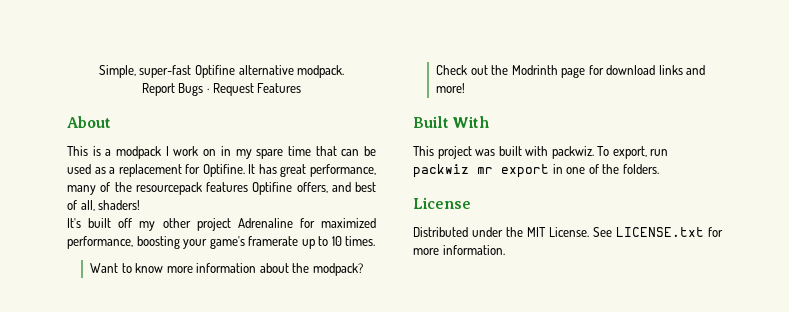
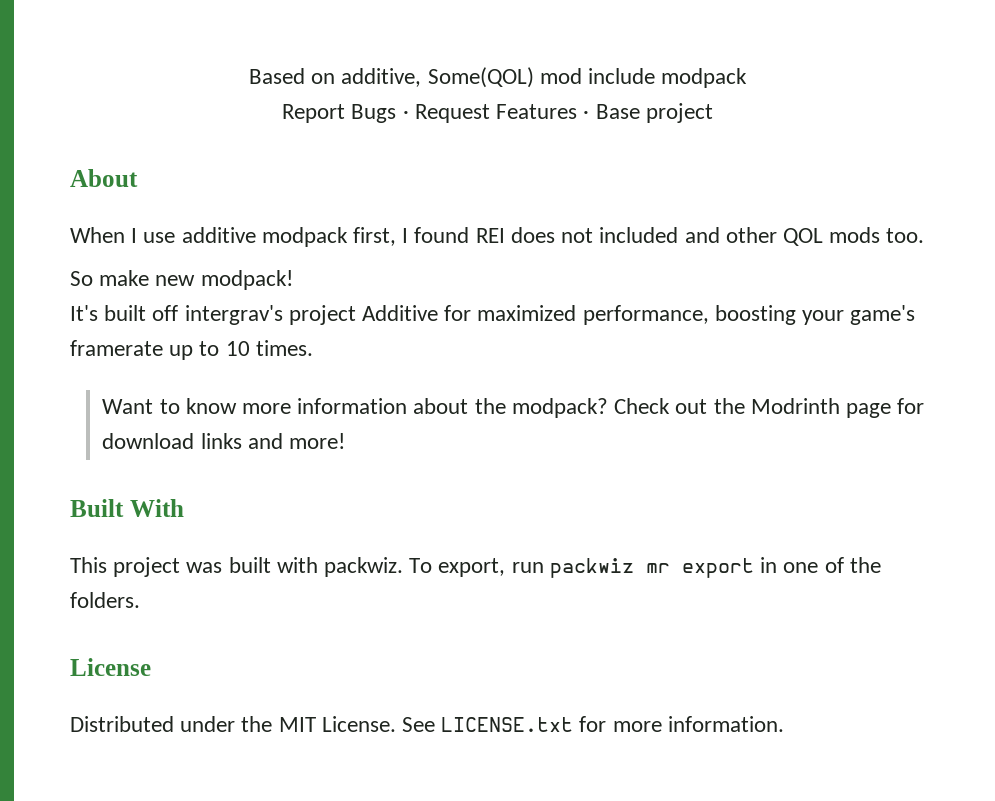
- Simple, super-fast Optifine alternative modpack.
+ Based on additive, Some(QOL) mod include modpack
- Report Bugs · Request Features
+ Report Bugs · Request Features · Base project
  About
- This is a modpack I work on in my spare time that can be used as a replacement for Optifine. It has great performance, many of the resourcepack features Optifine offers, and best of all, shaders!
+ When I use additive modpack first, I found REI does not included and other QOL mods too.
+ So make new modpack!
- It's built off my other project Adrenaline for maximized performance, boosting your game's framerate up to 10 times.
+ It's built off intergrav's project Additive for maximized performance, boosting your game's framerate up to 10 times.

